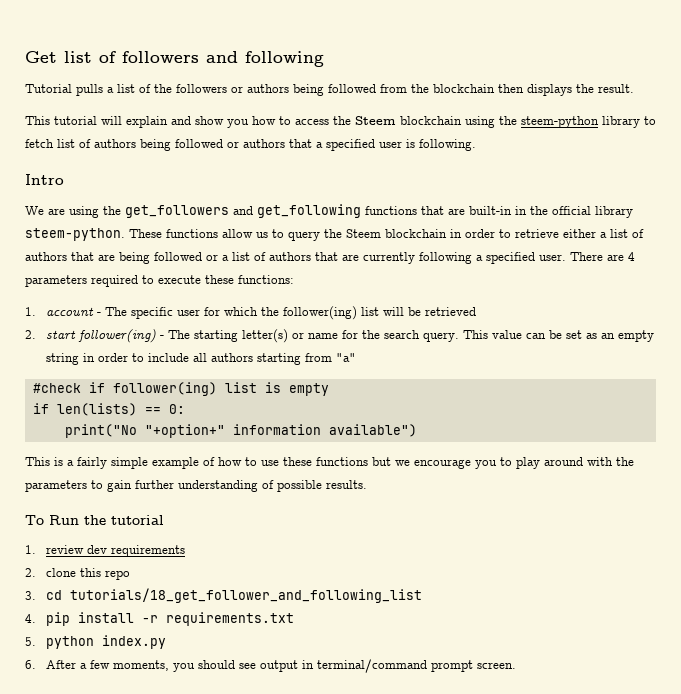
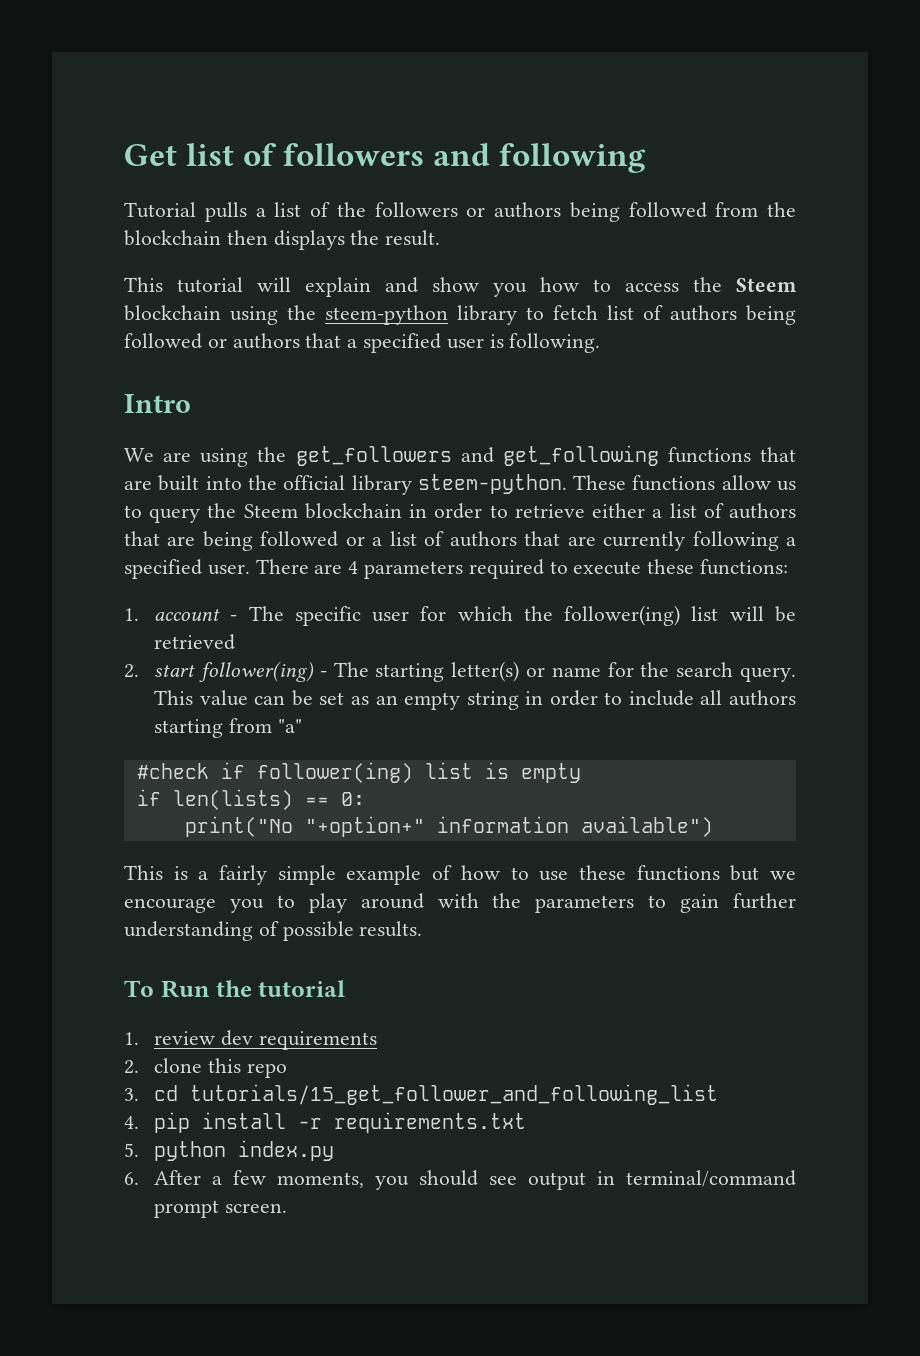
- We are using the get_followers and get_following functions that are built-in in the official library steem-python.
+ We are using the get_followers and get_following functions that are built into the official library steem-python.
- 3. cd tutorials/18_get_follower_and_following_list
+ 3. cd tutorials/15_get_follower_and_following_list

